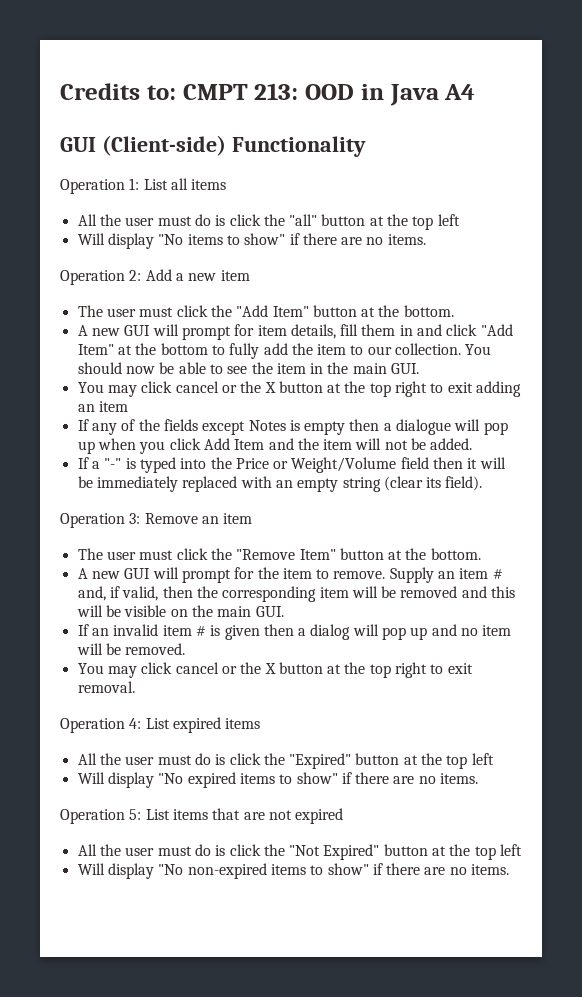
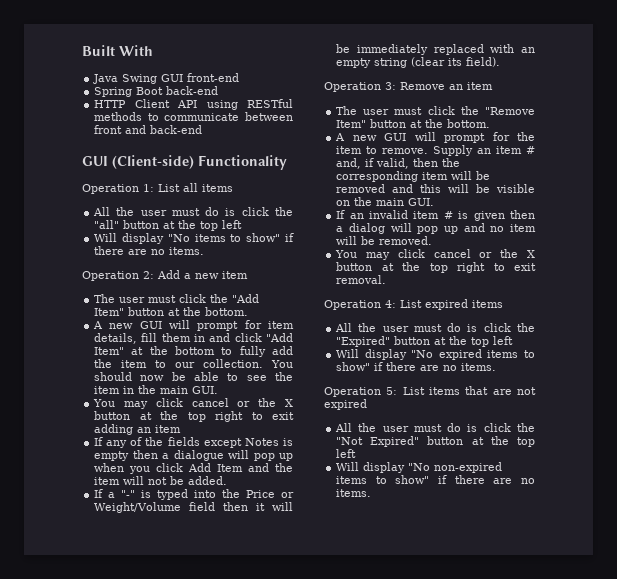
- Credits to: CMPT 213: OOD in Java A4
+ Built With
+ Java Swing GUI front-end
+ Spring Boot back-end
+ HTTP Client API using RESTful methods to communicate between front and back-end

